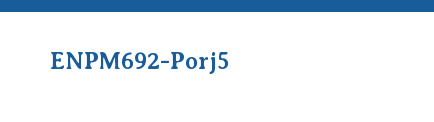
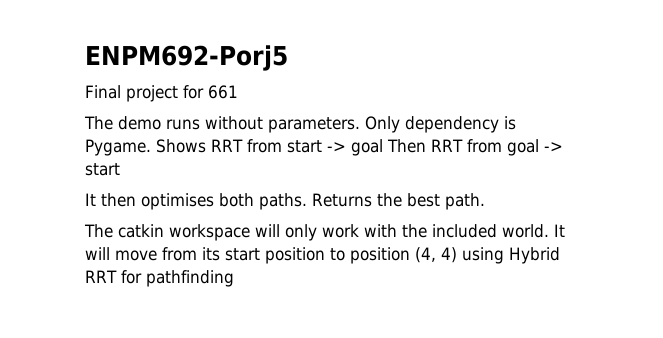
+ Final project for 661
+ The demo runs without parameters. Only dependency is Pygame. Shows RRT from start -> goal Then RRT from goal -> start
+ It then optimises both paths. Returns the best path.
+ The catkin workspace will only work with the included world. It will move from its start position to position (4, 4) using Hybrid RRT for pathfinding

